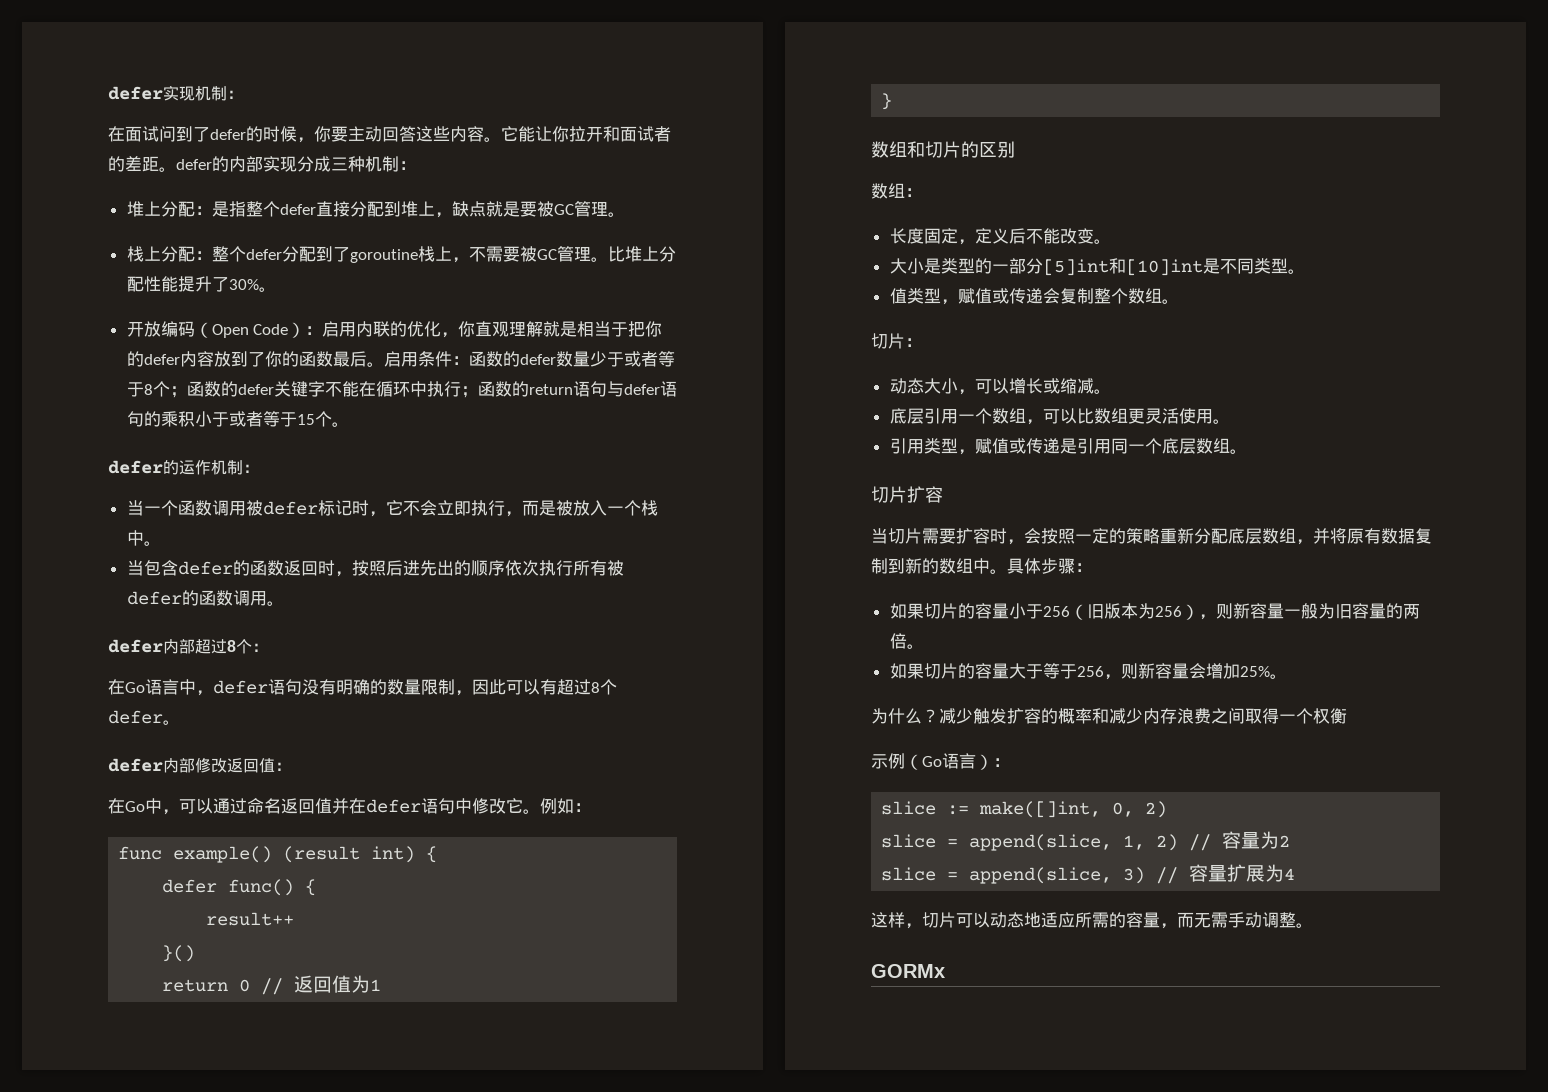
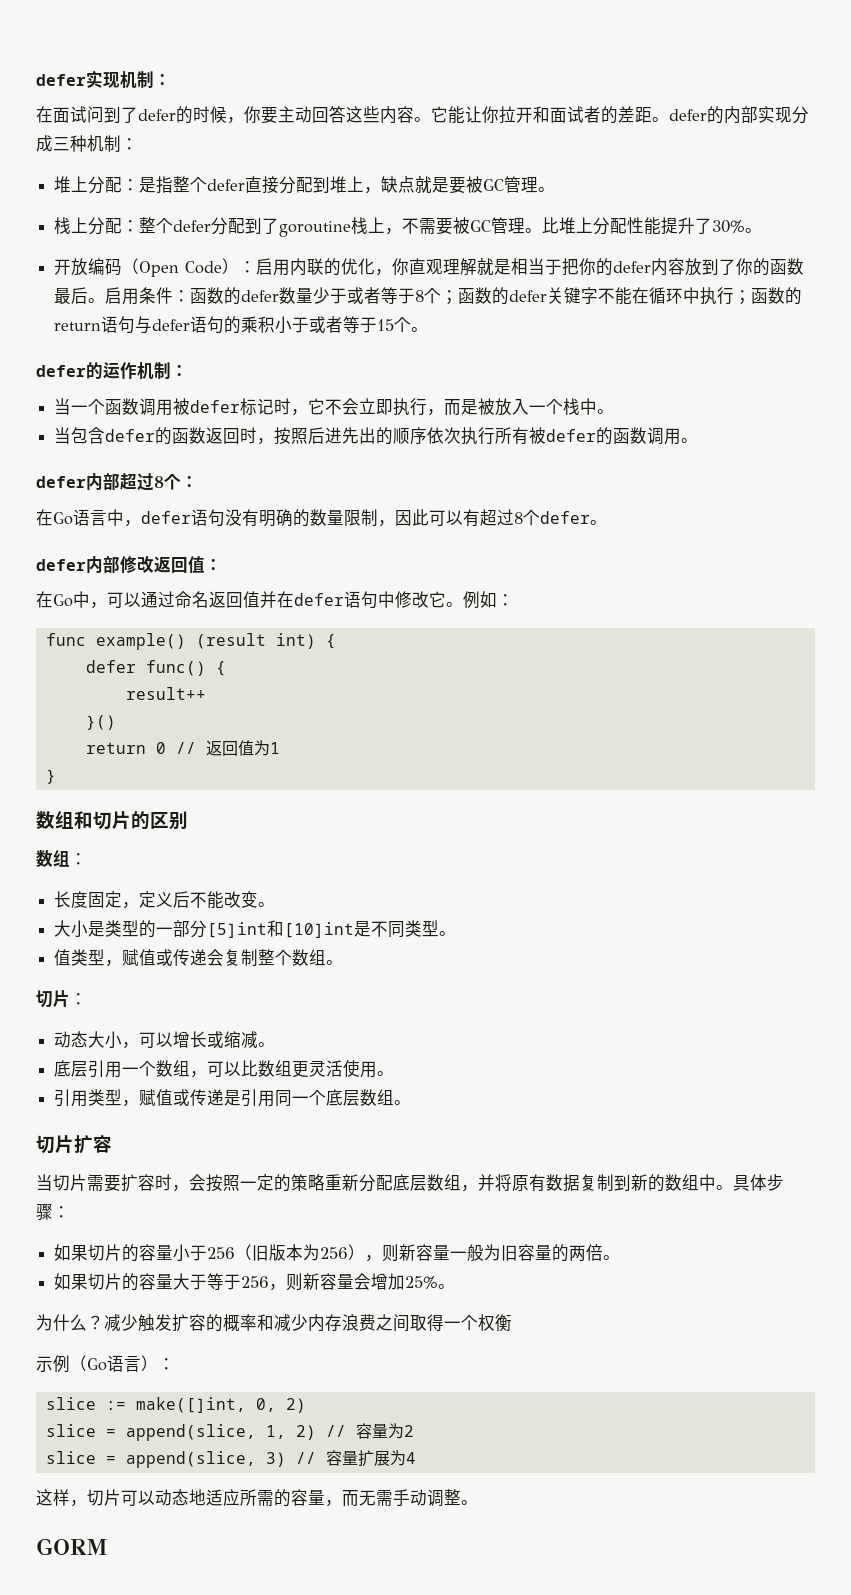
- GORMx
+ GORM

